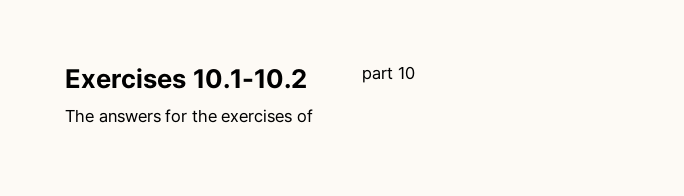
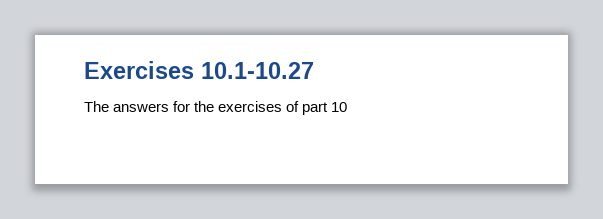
- Exercises 10.1-10.2
+ Exercises 10.1-10.27

